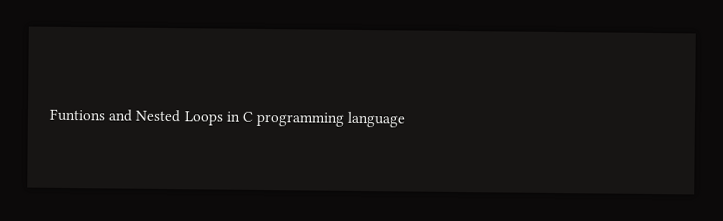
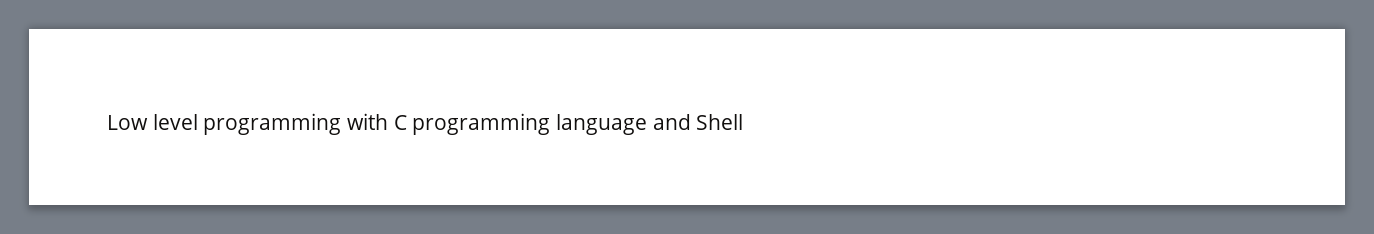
- Funtions and Nested Loops in C programming language
+ Low level programming with C programming language and Shell

